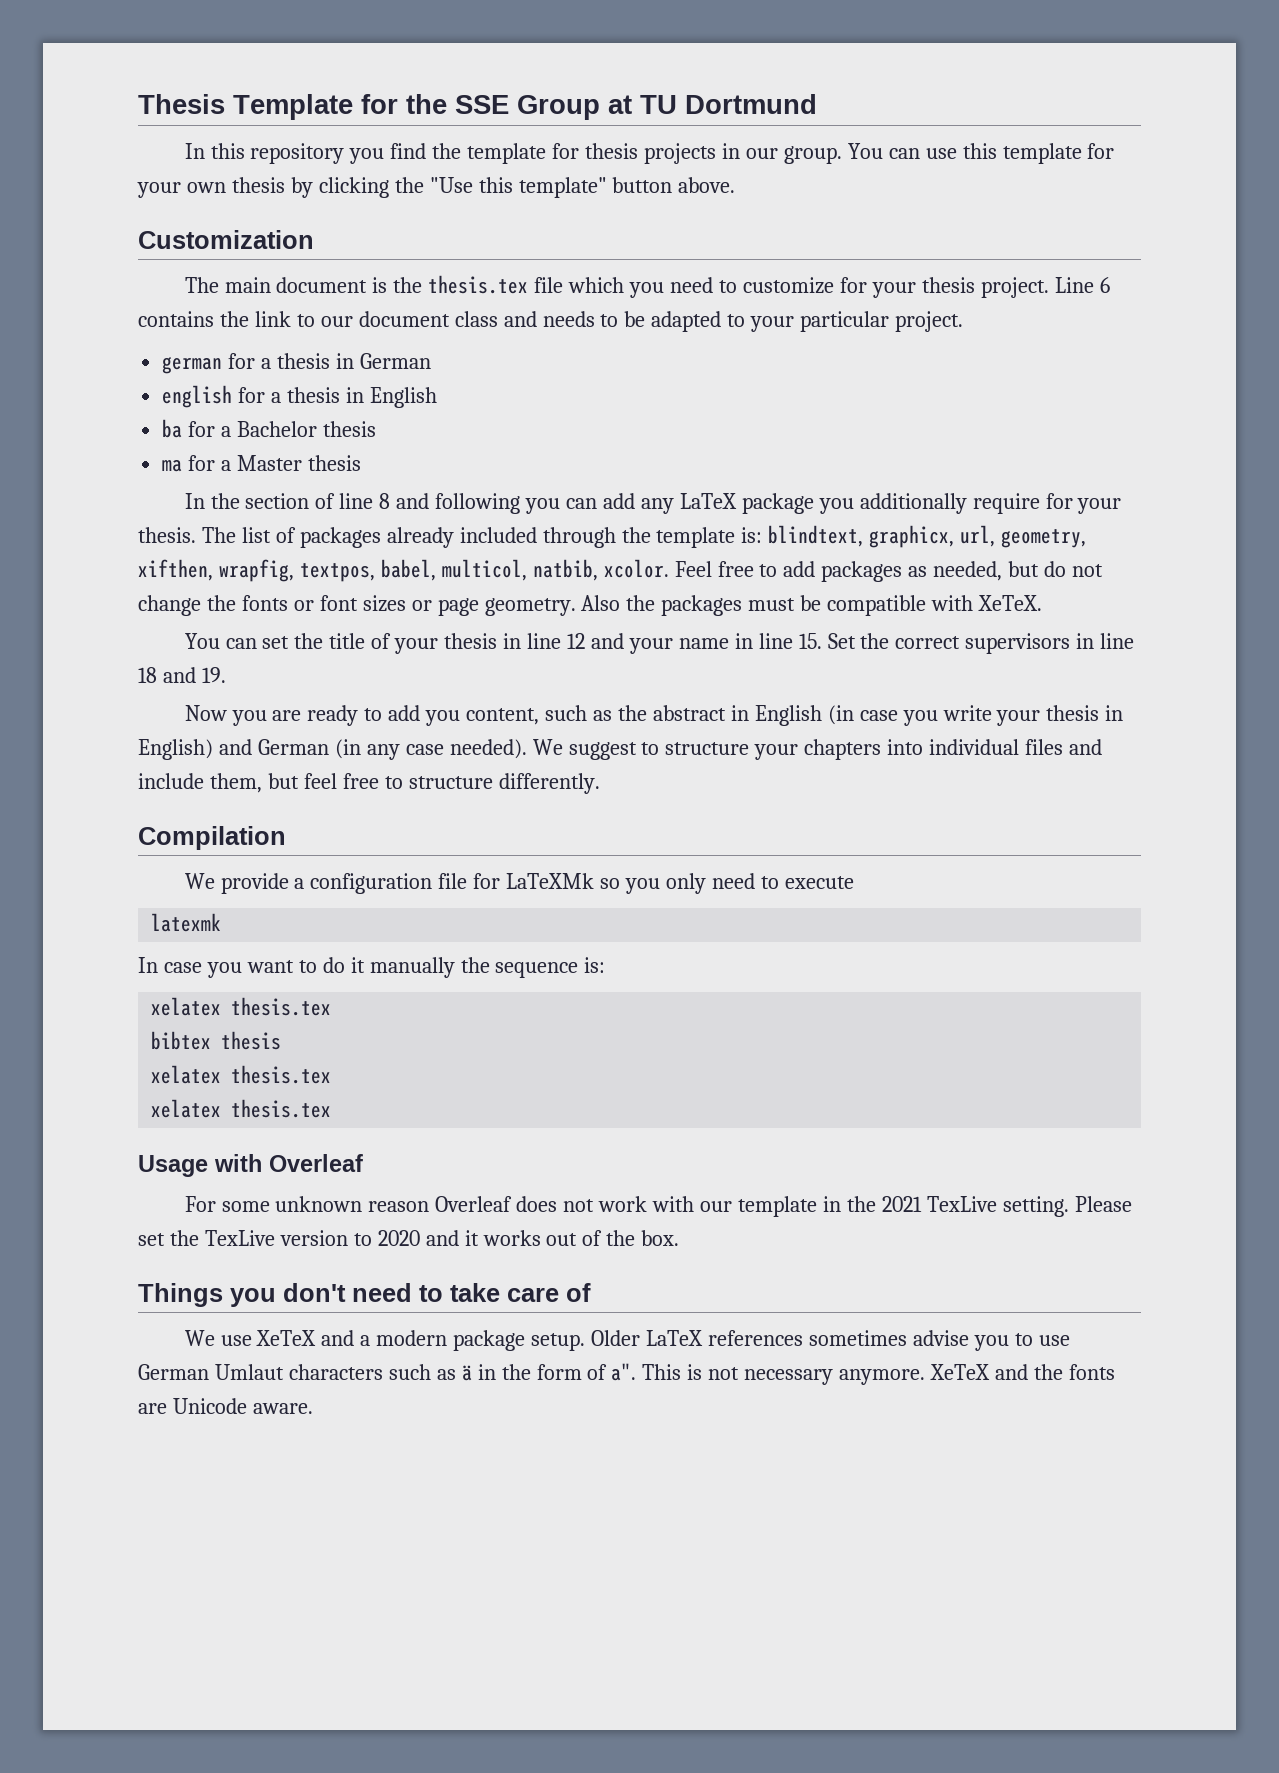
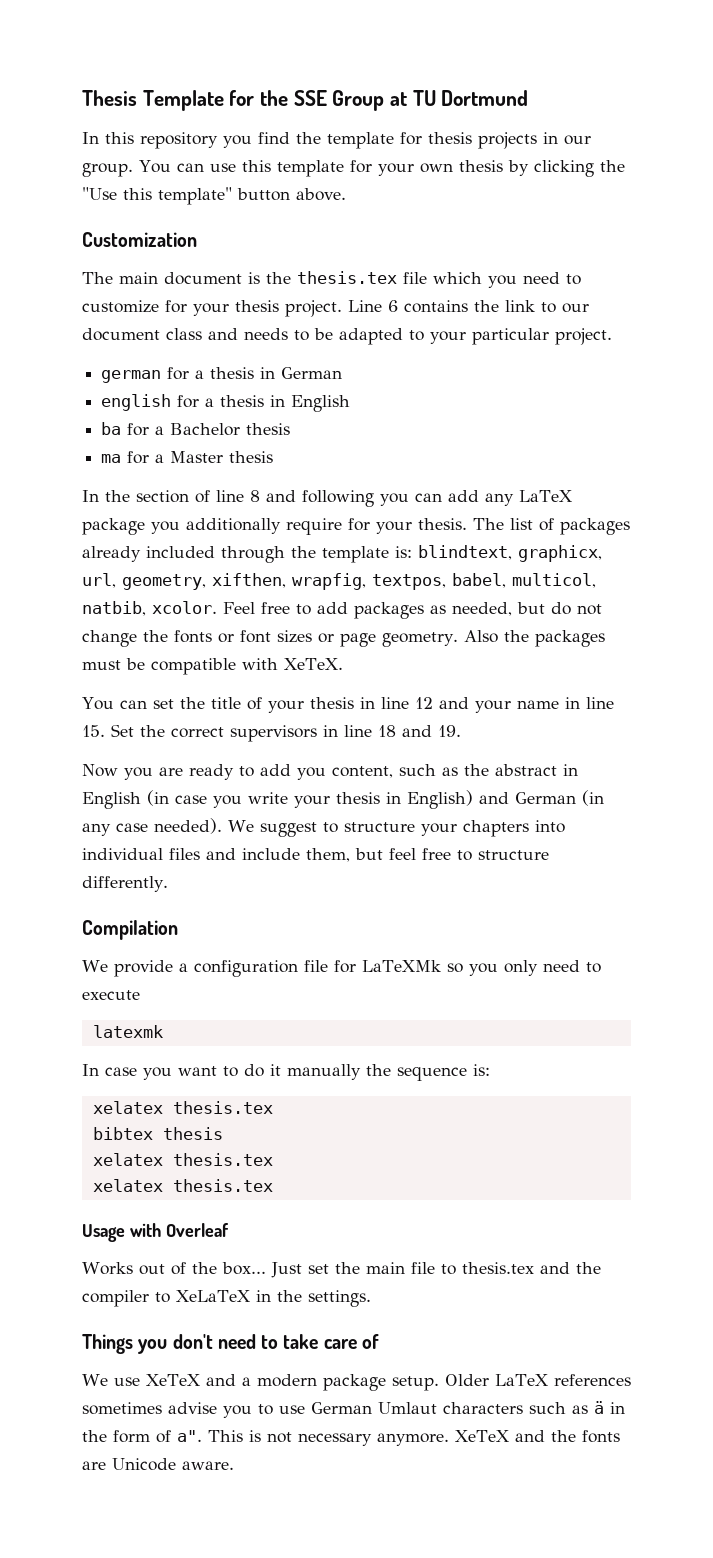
- For some unknown reason Overleaf does not work with our template in the 2021 TexLive setting. Please set the TexLive version to 2020 and it works out of the box.
+ Works out of the box... Just set the main file to thesis.tex and the compiler to XeLaTeX in the settings.

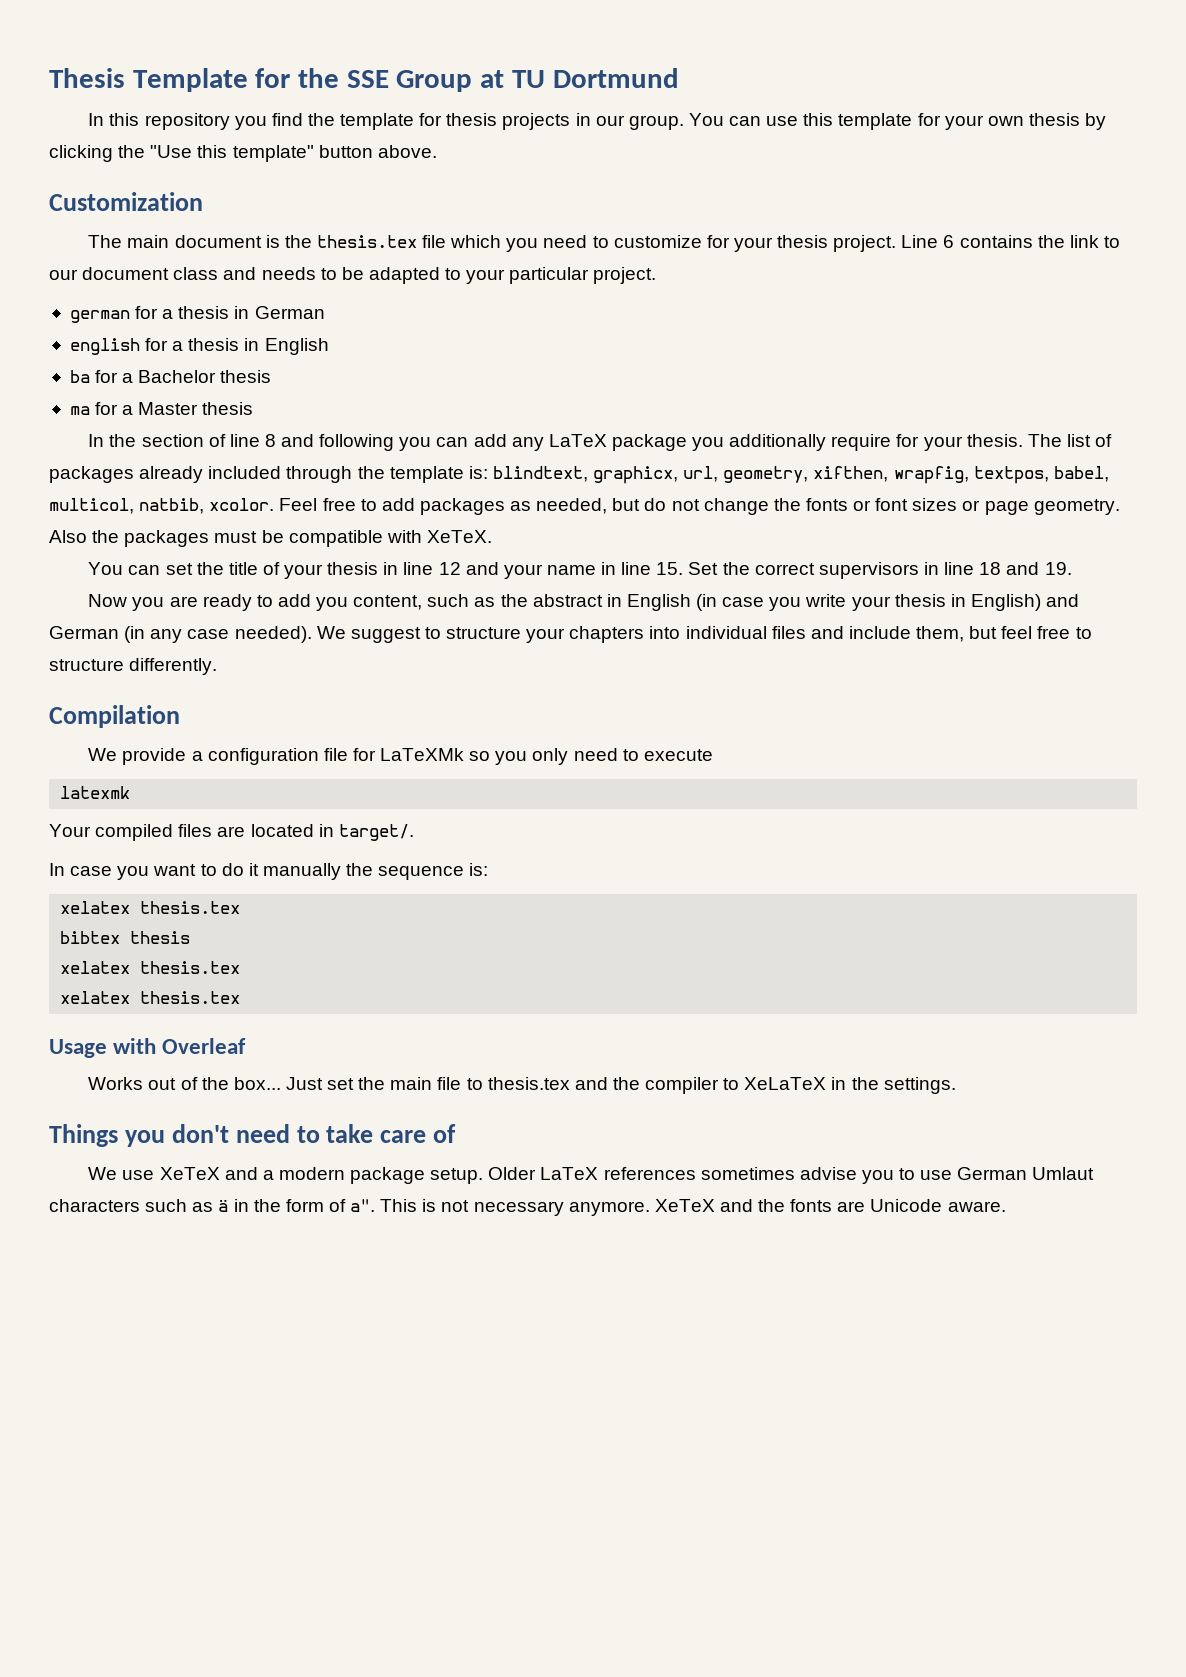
+ Your compiled files are located in target/.

